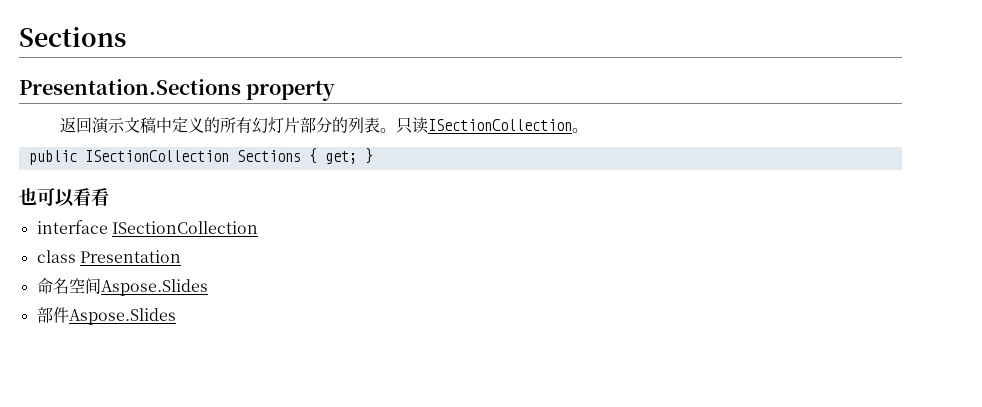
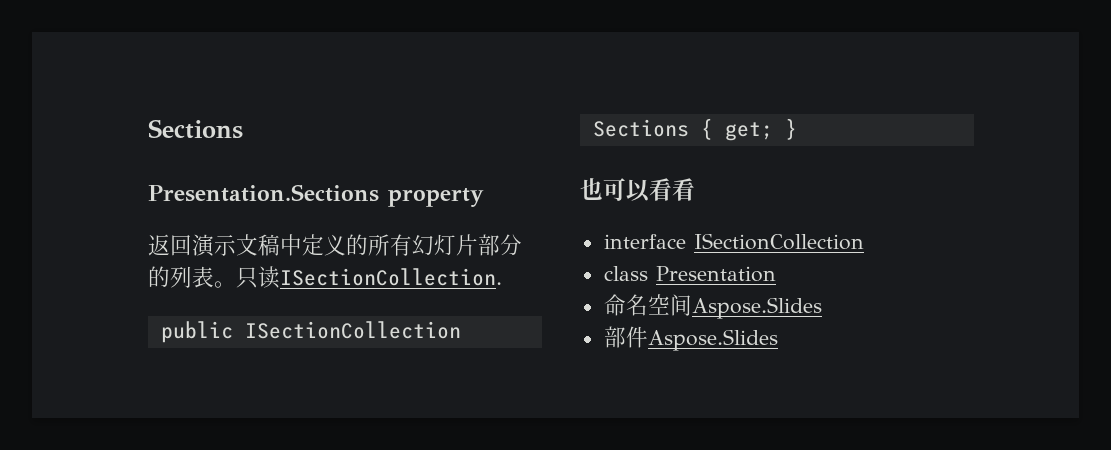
- 只读ISectionCollection。
+ 只读ISectionCollection.

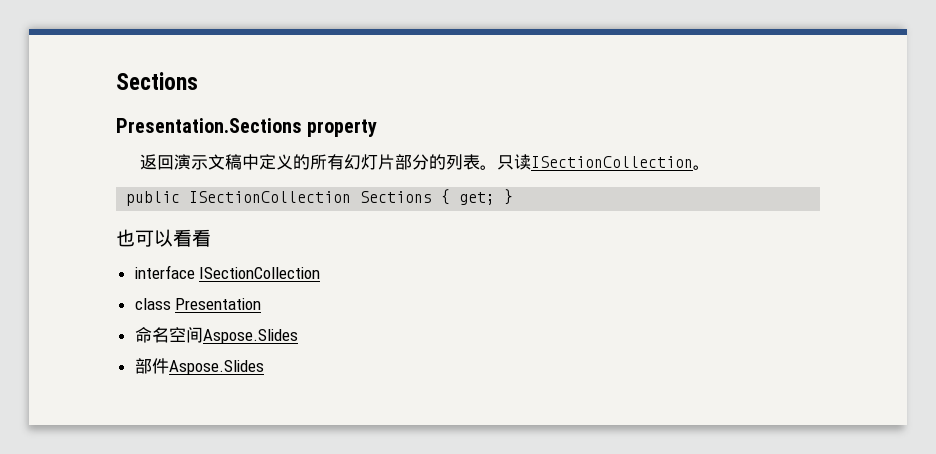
- 只读ISectionCollection.
+ 只读ISectionCollection。

